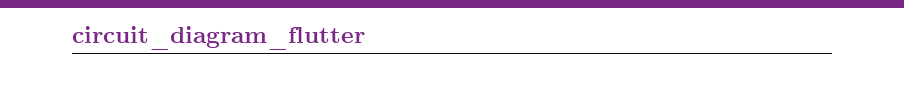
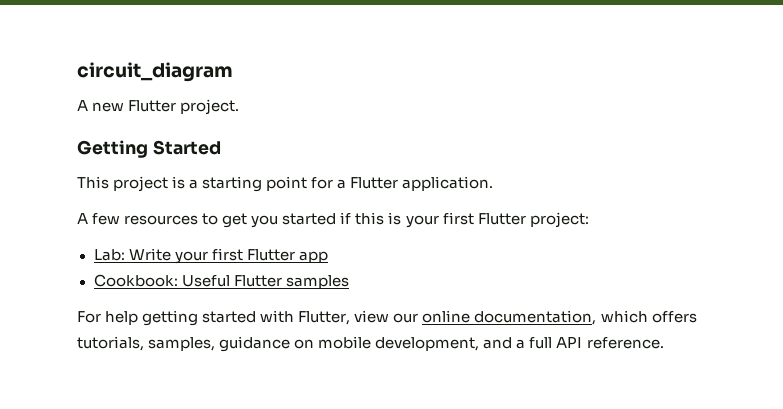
- circuit_diagram_flutter
+ circuit_diagram
+ A new Flutter project.
+ Getting Started
+ This project is a starting point for a Flutter application.
+ A few resources to get you started if this is your first Flutter project:
+ Lab: Write your first Flutter app
+ Cookbook: Useful Flutter samples
+ For help getting started with Flutter, view our online documentation, which offers tutorials, samples, guidance on mobile development, and a full API reference.

